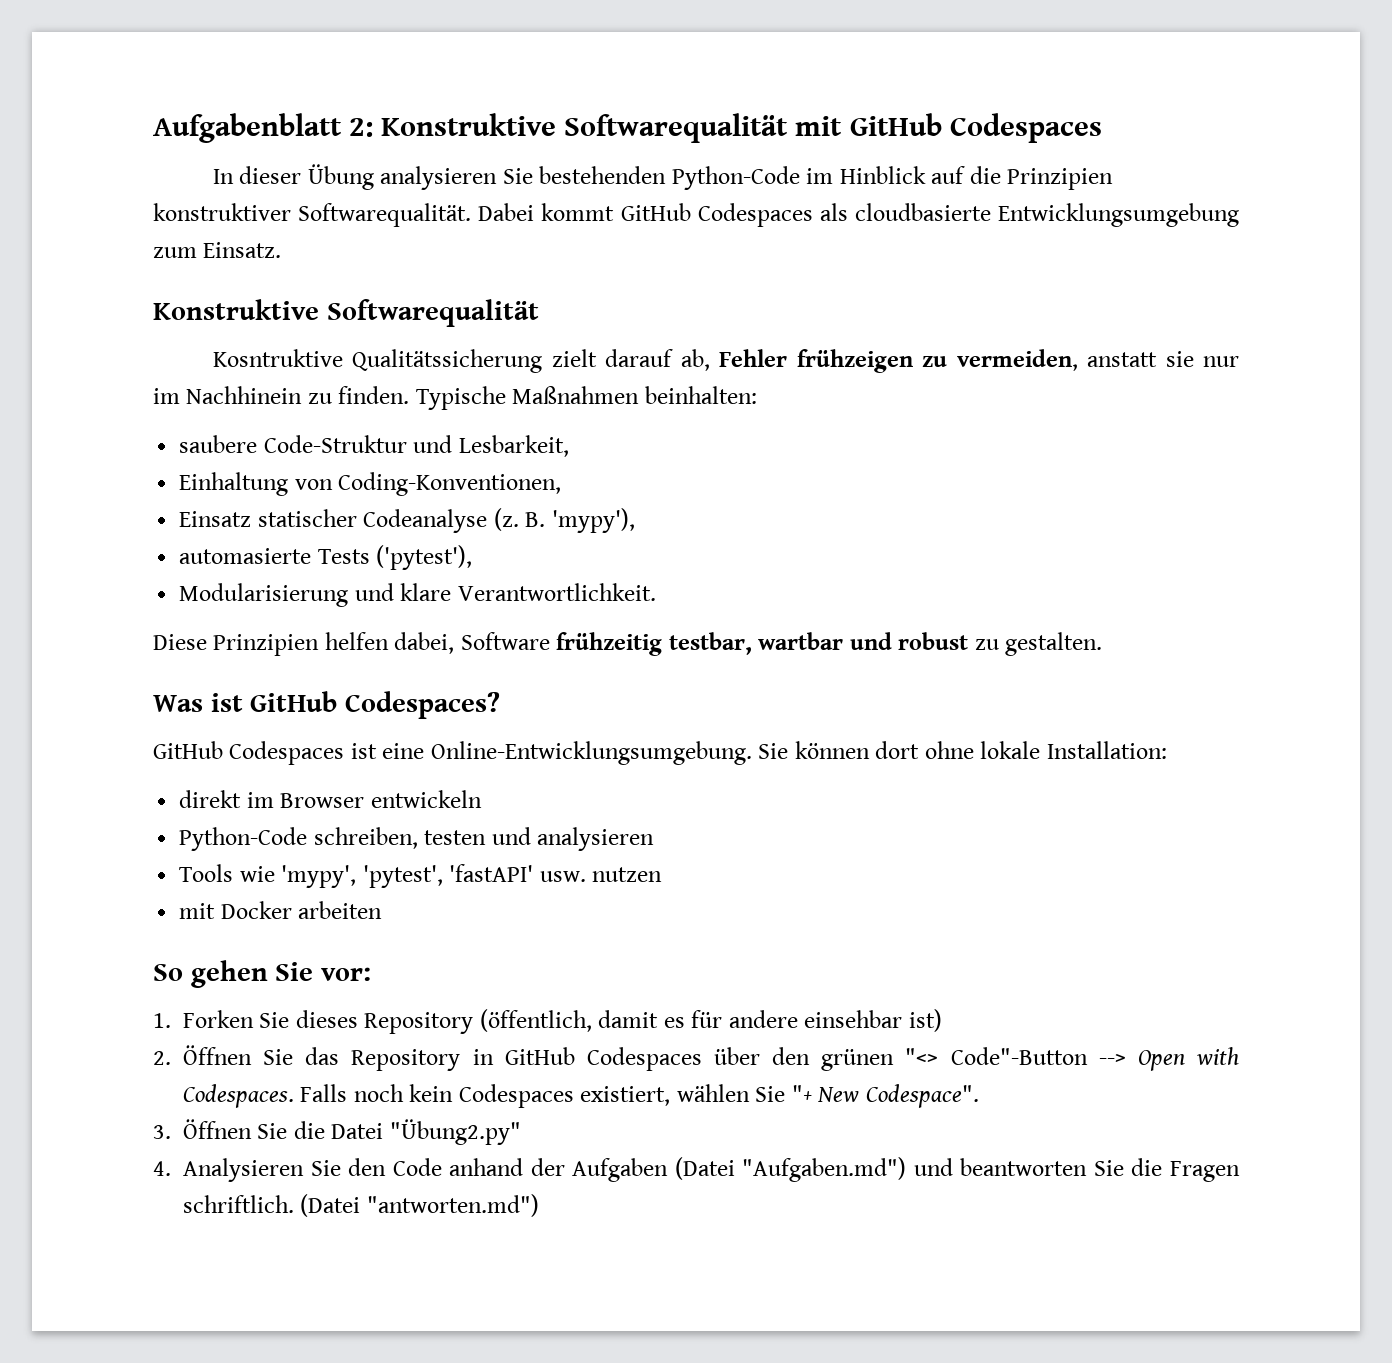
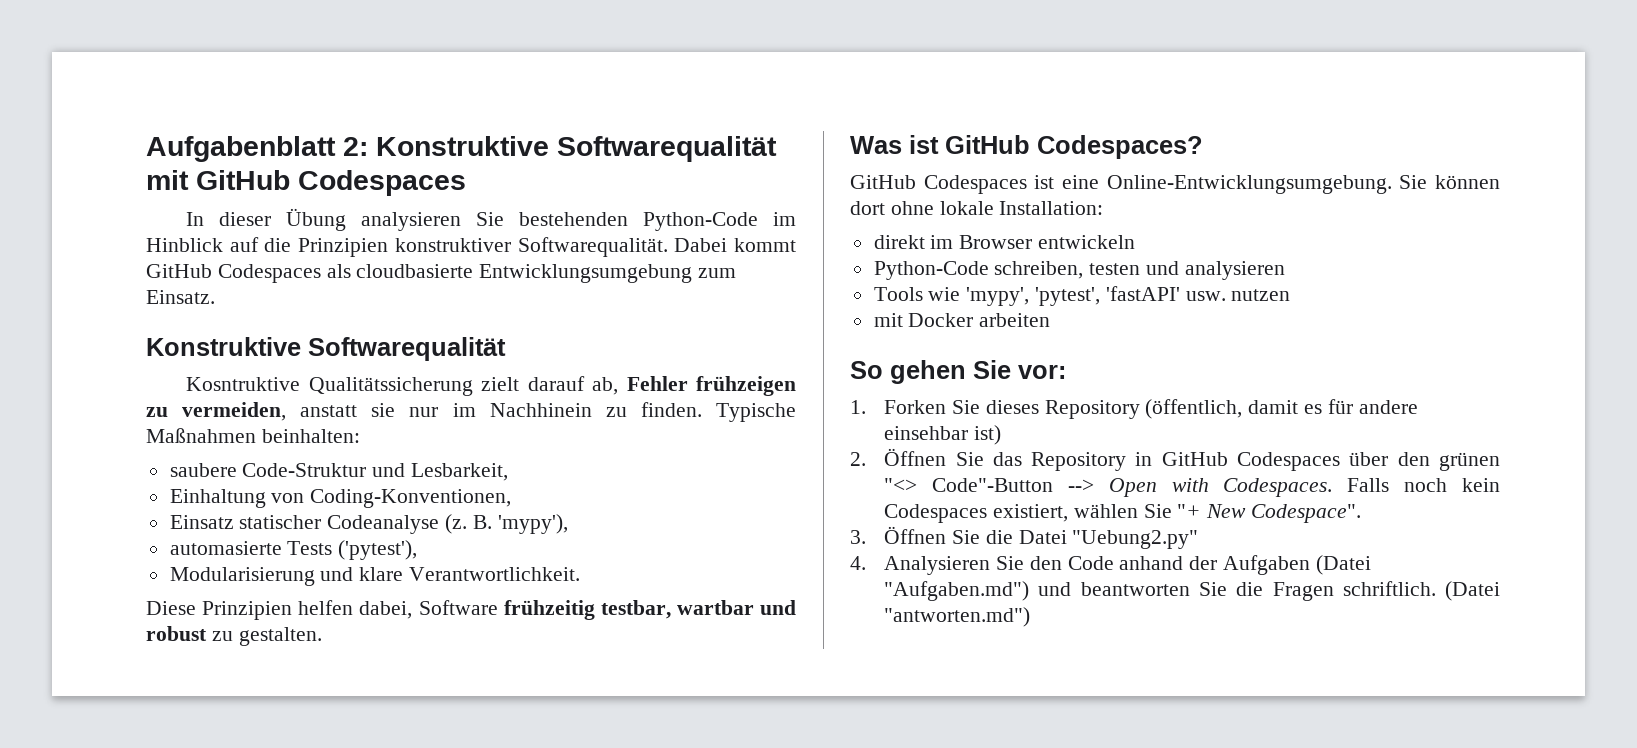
- 3. Öffnen Sie die Datei "Übung2.py"
+ 3. Öffnen Sie die Datei "Uebung2.py"

